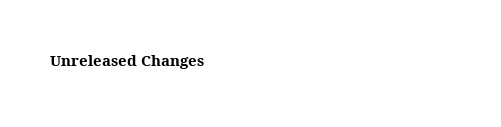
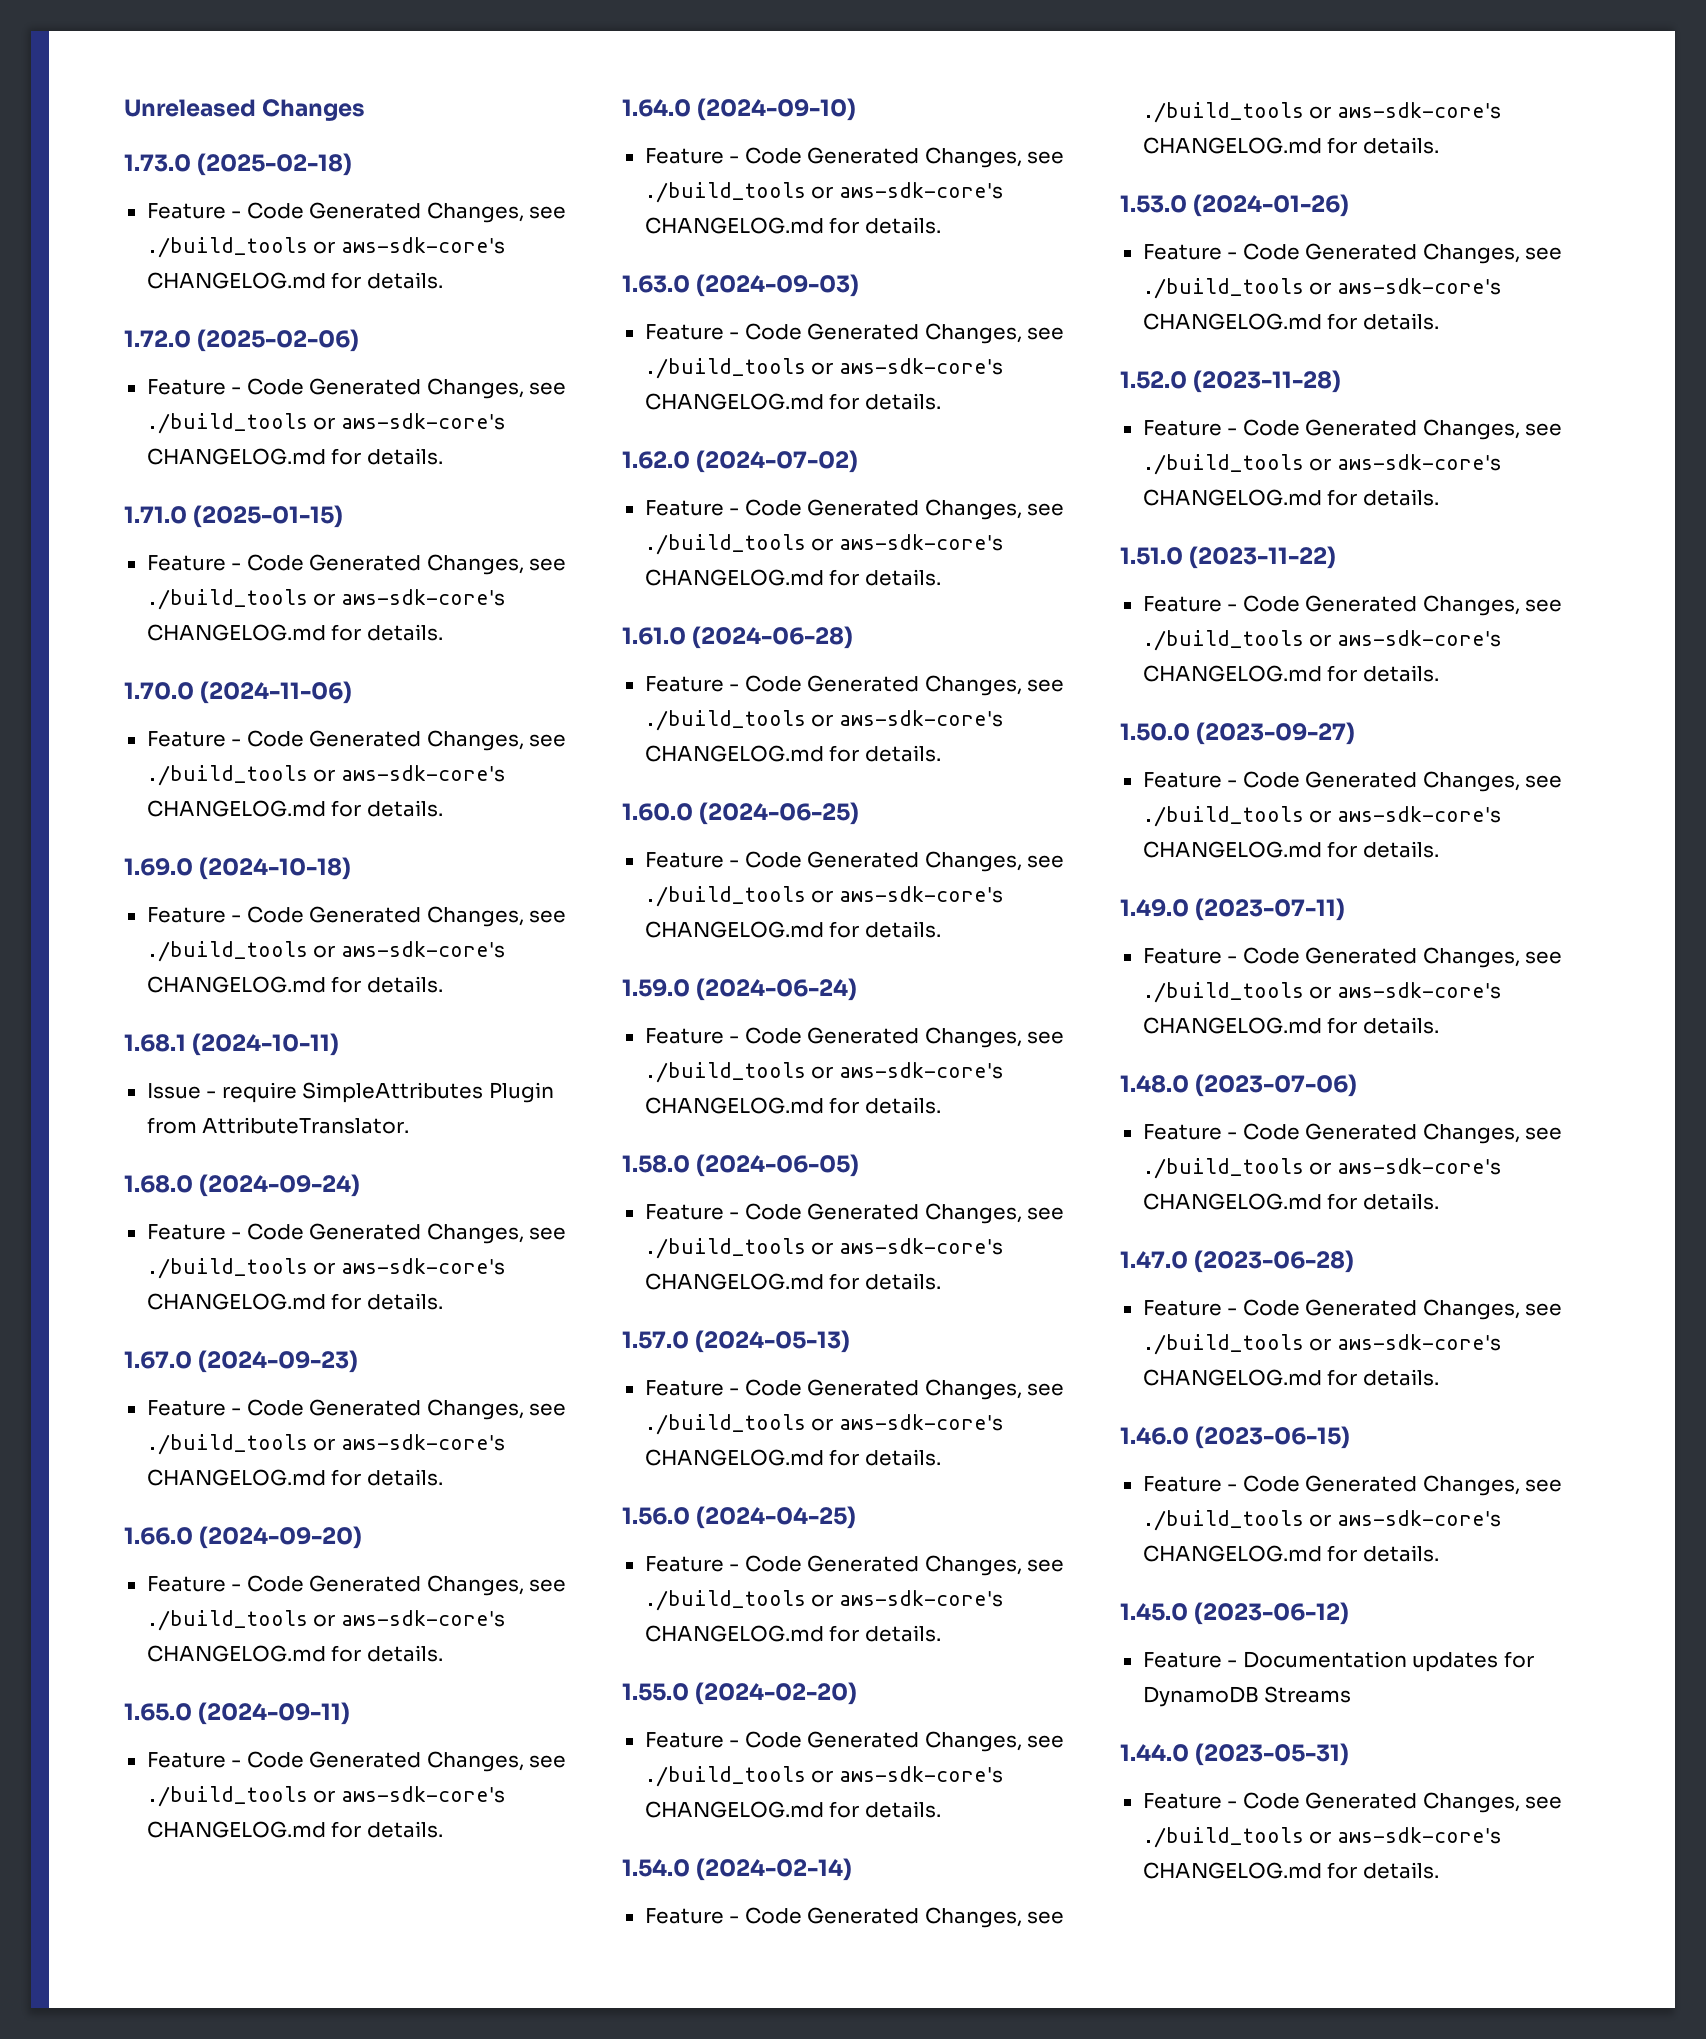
+ 1.73.0 (2025-02-18)
+ Feature - Code Generated Changes, see ./build_tools or aws-sdk-core's CHANGELOG.md for details.
+ 1.72.0 (2025-02-06)
+ Feature - Code Generated Changes, see ./build_tools or aws-sdk-core's CHANGELOG.md for details.
+ 1.71.0 (2025-01-15)
+ Feature - Code Generated Changes, see ./build_tools or aws-sdk-core's CHANGELOG.md for details.
+ 1.70.0 (2024-11-06)
+ Feature - Code Generated Changes, see ./build_tools or aws-sdk-core's CHANGELOG.md for details.
+ 1.69.0 (2024-10-18)
+ Feature - Code Generated Changes, see ./build_tools or aws-sdk-core's CHANGELOG.md for details.
+ 1.68.1 (2024-10-11)
+ Issue - require SimpleAttributes Plugin from AttributeTranslator.
+ 1.68.0 (2024-09-24)
+ Feature - Code Generated Changes, see ./build_tools or aws-sdk-core's CHANGELOG.md for details.
+ 1.67.0 (2024-09-23)
+ Feature - Code Generated Changes, see ./build_tools or aws-sdk-core's CHANGELOG.md for details.
+ 1.66.0 (2024-09-20)
+ Feature - Code Generated Changes, see ./build_tools or aws-sdk-core's CHANGELOG.md for details.
+ 1.65.0 (2024-09-11)
+ Feature - Code Generated Changes, see ./build_tools or aws-sdk-core's CHANGELOG.md for details.
+ 1.64.0 (2024-09-10)
+ Feature - Code Generated Changes, see ./build_tools or aws-sdk-core's CHANGELOG.md for details.
+ 1.63.0 (2024-09-03)
+ Feature - Code Generated Changes, see ./build_tools or aws-sdk-core's CHANGELOG.md for details.
+ 1.62.0 (2024-07-02)
+ Feature - Code Generated Changes, see ./build_tools or aws-sdk-core's CHANGELOG.md for details.
+ 1.61.0 (2024-06-28)
+ Feature - Code Generated Changes, see ./build_tools or aws-sdk-core's CHANGELOG.md for details.
+ 1.60.0 (2024-06-25)
+ Feature - Code Generated Changes, see ./build_tools or aws-sdk-core's CHANGELOG.md for details.
+ 1.59.0 (2024-06-24)
+ Feature - Code Generated Changes, see ./build_tools or aws-sdk-core's CHANGELOG.md for details.
+ 1.58.0 (2024-06-05)
+ Feature - Code Generated Changes, see ./build_tools or aws-sdk-core's CHANGELOG.md for details.
+ 1.57.0 (2024-05-13)
+ Feature - Code Generated Changes, see ./build_tools or aws-sdk-core's CHANGELOG.md for details.
+ 1.56.0 (2024-04-25)
+ Feature - Code Generated Changes, see ./build_tools or aws-sdk-core's CHANGELOG.md for details.
+ 1.55.0 (2024-02-20)
+ Feature - Code Generated Changes, see ./build_tools or aws-sdk-core's CHANGELOG.md for details.
+ 1.54.0 (2024-02-14)
+ Feature - Code Generated Changes, see ./build_tools or aws-sdk-core's CHANGELOG.md for details.
+ 1.53.0 (2024-01-26)
+ Feature - Code Generated Changes, see ./build_tools or aws-sdk-core's CHANGELOG.md for details.
+ 1.52.0 (2023-11-28)
+ Feature - Code Generated Changes, see ./build_tools or aws-sdk-core's CHANGELOG.md for details.
+ 1.51.0 (2023-11-22)
+ Feature - Code Generated Changes, see ./build_tools or aws-sdk-core's CHANGELOG.md for details.
+ 1.50.0 (2023-09-27)
+ Feature - Code Generated Changes, see ./build_tools or aws-sdk-core's CHANGELOG.md for details.
+ 1.49.0 (2023-07-11)
+ Feature - Code Generated Changes, see ./build_tools or aws-sdk-core's CHANGELOG.md for details.
+ 1.48.0 (2023-07-06)
+ Feature - Code Generated Changes, see ./build_tools or aws-sdk-core's CHANGELOG.md for details.
+ 1.47.0 (2023-06-28)
+ Feature - Code Generated Changes, see ./build_tools or aws-sdk-core's CHANGELOG.md for details.
+ 1.46.0 (2023-06-15)
+ Feature - Code Generated Changes, see ./build_tools or aws-sdk-core's CHANGELOG.md for details.
+ 1.45.0 (2023-06-12)
+ Feature - Documentation updates for DynamoDB Streams
+ 1.44.0 (2023-05-31)
+ Feature - Code Generated Changes, see ./build_tools or aws-sdk-core's CHANGELOG.md for details.

